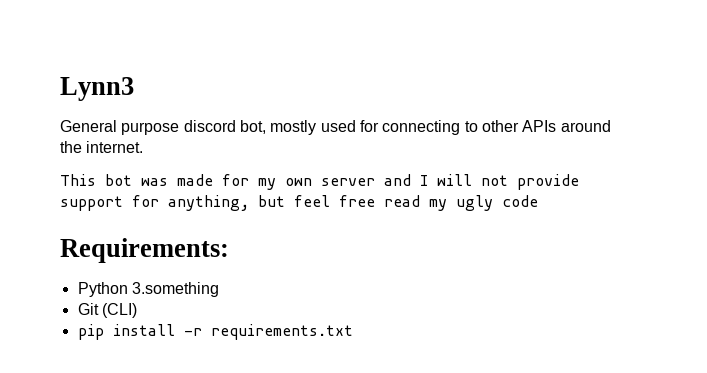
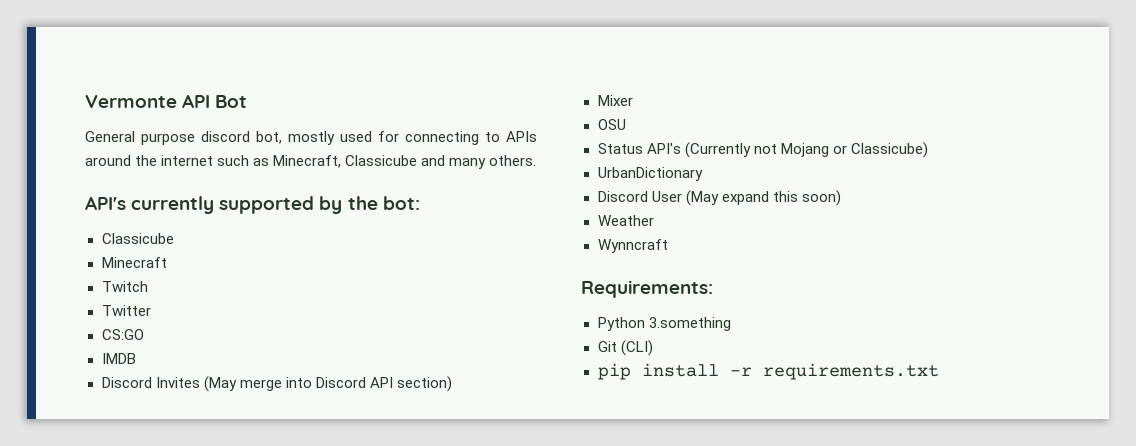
- Lynn3
+ Vermonte API Bot
- General purpose discord bot, mostly used for connecting to other APIs around the internet.
- This bot was made for my own server and I will not provide support for anything, but feel free read my ugly code
+ General purpose discord bot, mostly used for connecting to APIs around the internet such as Minecraft, Classicube and many others.
+ API's currently supported by the bot:
+ Classicube
+ Minecraft
+ Twitch
+ Twitter
+ CS:GO
+ IMDB
+ Discord Invites (May merge into Discord API section)
+ Mixer
+ OSU
+ Status API's (Currently not Mojang or Classicube)
+ UrbanDictionary
+ Discord User (May expand this soon)
+ Weather
+ Wynncraft

